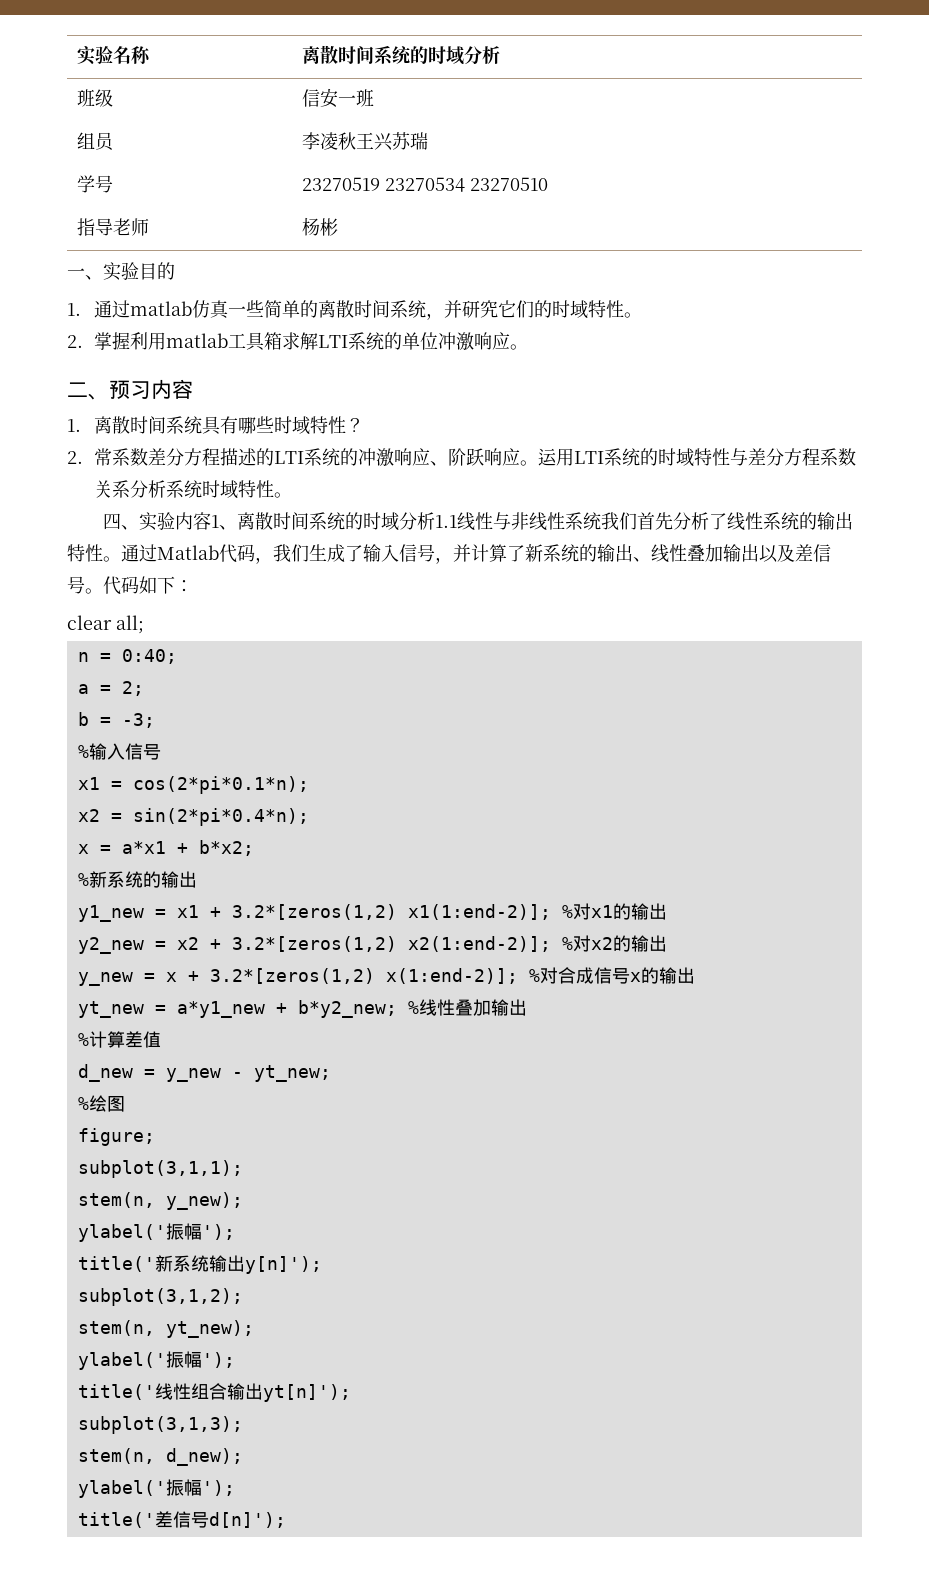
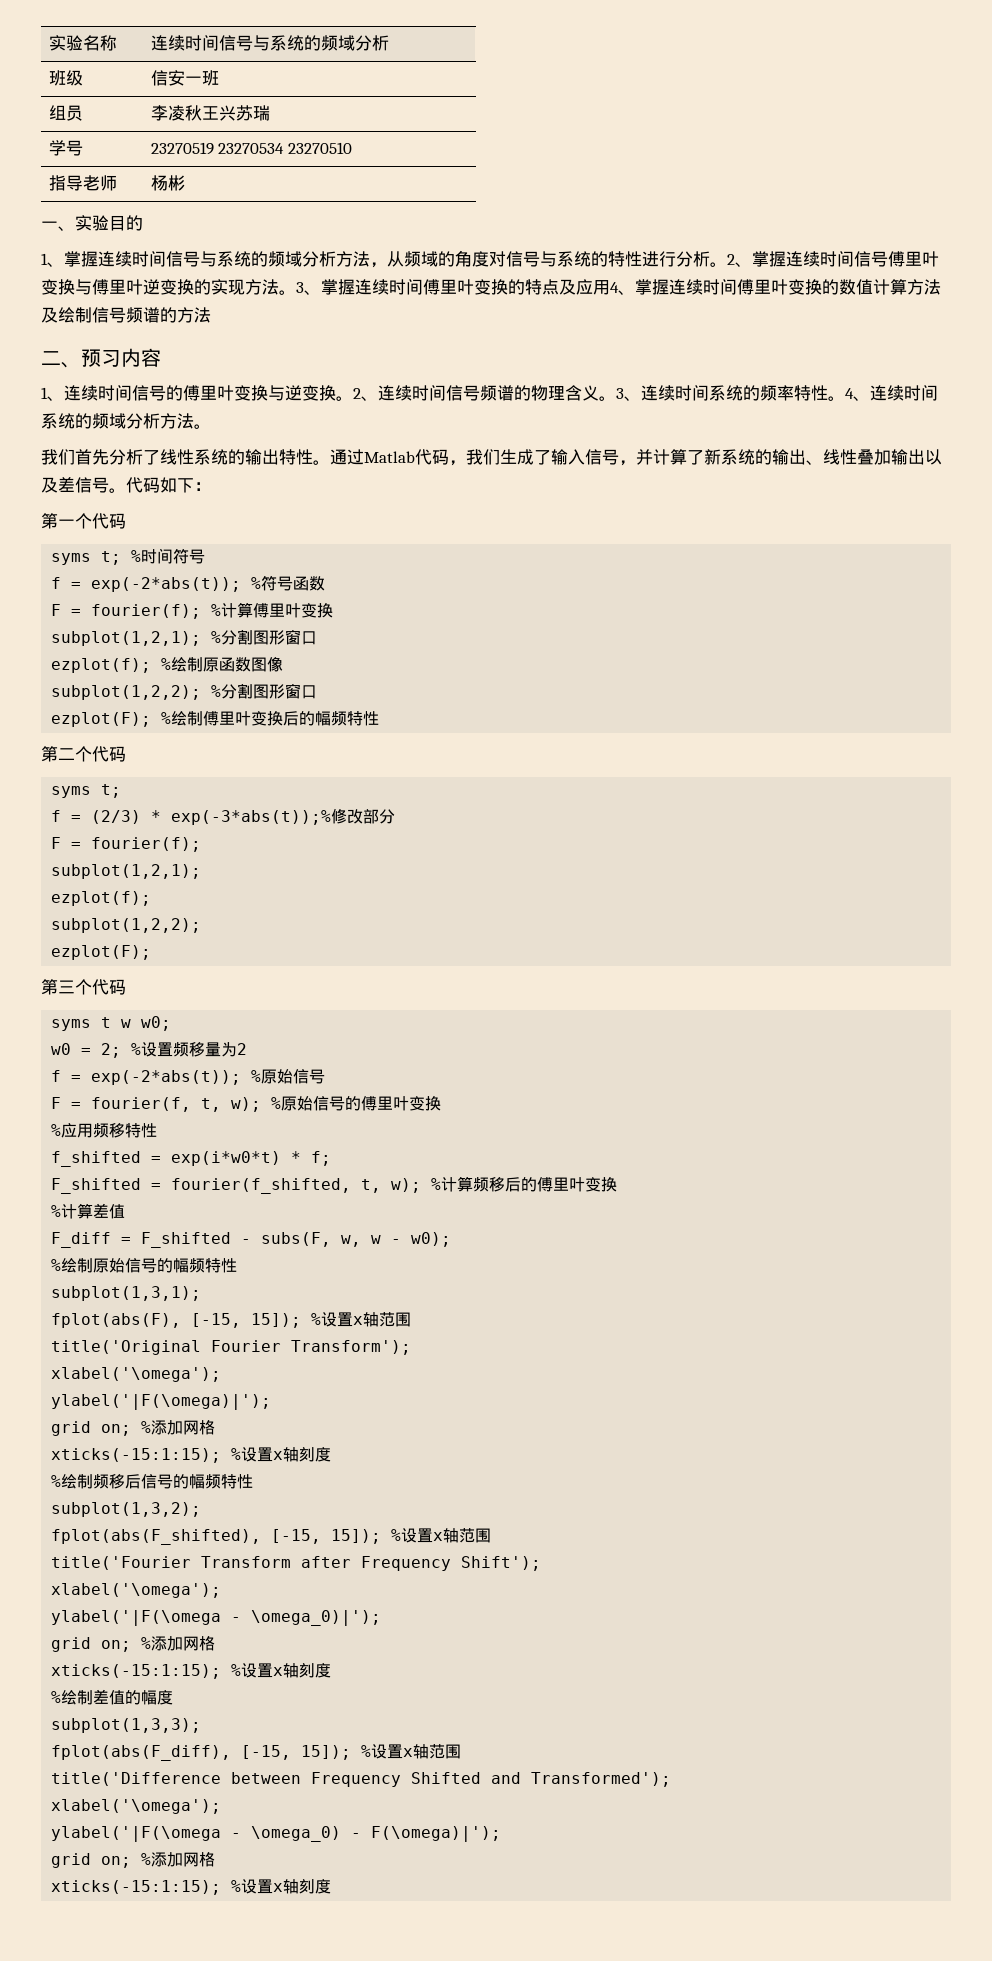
- 实验名称 | 离散时间系统的时域分析
+ 实验名称 | 连续时间信号与系统的频域分析
- 1.通过matlab仿真一些简单的离散时间系统，并研究它们的时域特性。
- 2.掌握利用matlab工具箱求解LTI系统的单位冲激响应。
+ 1、掌握连续时间信号与系统的频域分析方法，从频域的角度对信号与系统的特性进行分析。2、掌握连续时间信号傅里叶变换与傅里叶逆变换的实现方法。3、掌握连续时间傅里叶变换的特点及应用4、掌握连续时间傅里叶变换的数值计算方法及绘制信号频谱的方法
  二、预习内容
- 1.离散时间系统具有哪些时域特性？
- 2.常系数差分方程描述的LTI系统的冲激响应、阶跃响应。运用LTI系统的时域特性与差分方程系数关系分析系统时域特性。
- 四、实验内容1、离散时间系统的时域分析1.1线性与非线性系统我们首先分析了线性系统的输出特性。
+ 1、连续时间信号的傅里叶变换与逆变换。2、连续时间信号频谱的物理含义。3、连续时间系统的频率特性。4、连续时间系统的频域分析方法。
+ 我们首先分析了线性系统的输出特性。
- clear all;
- n = 0:40;
- a = 2;
- b = -3;
- %输入信号
- x1 = cos(2*pi*0.1*n);
- x2 = sin(2*pi*0.4*n);
- x = a*x1 + b*x2;
- %新系统的输出
- y1_new = x1 + 3.2*[zeros(1,2) x1(1:end-2)]; %对x1的输出
- y2_new = x2 + 3.2*[zeros(1,2) x2(1:end-2)]; %对x2的输出
- y_new = x + 3.2*[zeros(1,2) x(1:end-2)]; %对合成信号x的输出
- yt_new = a*y1_new + b*y2_new; %线性叠加输出
+ 第一个代码
+ syms t; %时间符号
+ f = exp(-2*abs(t)); %符号函数
+ F = fourier(f); %计算傅里叶变换
+ subplot(1,2,1); %分割图形窗口
+ ezplot(f); %绘制原函数图像
+ subplot(1,2,2); %分割图形窗口
+ ezplot(F); %绘制傅里叶变换后的幅频特性
+ 第二个代码
+ syms t;
+ f = (2/3) * exp(-3*abs(t));%修改部分
+ F = fourier(f);
+ subplot(1,2,1);
+ ezplot(f);
+ subplot(1,2,2);
+ ezplot(F);
+ 第三个代码
+ syms t w w0;
+ w0 = 2; %设置频移量为2
+ f = exp(-2*abs(t)); %原始信号
+ F = fourier(f, t, w); %原始信号的傅里叶变换
+ %应用频移特性
+ f_shifted = exp(i*w0*t) * f;
+ F_shifted = fourier(f_shifted, t, w); %计算频移后的傅里叶变换
  %计算差值
- d_new = y_new - yt_new;
- %绘图
- figure;
- subplot(3,1,1);
- stem(n, y_new);
- ylabel('振幅');
- title('新系统输出y[n]');
- subplot(3,1,2);
- stem(n, yt_new);
- ylabel('振幅');
- title('线性组合输出yt[n]');
- subplot(3,1,3);
- stem(n, d_new);
- ylabel('振幅');
- title('差信号d[n]');
+ F_diff = F_shifted - subs(F, w, w - w0);
+ %绘制原始信号的幅频特性
+ subplot(1,3,1);
+ fplot(abs(F), [-15, 15]); %设置x轴范围
+ title('Original Fourier Transform');
+ xlabel('\omega');
+ ylabel('|F(\omega)|');
+ grid on; %添加网格
+ xticks(-15:1:15); %设置x轴刻度
+ %绘制频移后信号的幅频特性
+ subplot(1,3,2);
+ fplot(abs(F_shifted), [-15, 15]); %设置x轴范围
+ title('Fourier Transform after Frequency Shift');
+ xlabel('\omega');
+ ylabel('|F(\omega - \omega_0)|');
+ grid on; %添加网格
+ xticks(-15:1:15); %设置x轴刻度
+ %绘制差值的幅度
+ subplot(1,3,3);
+ fplot(abs(F_diff), [-15, 15]); %设置x轴范围
+ title('Difference between Frequency Shifted and Transformed');
+ xlabel('\omega');
+ ylabel('|F(\omega - \omega_0) - F(\omega)|');
+ grid on; %添加网格
+ xticks(-15:1:15); %设置x轴刻度

